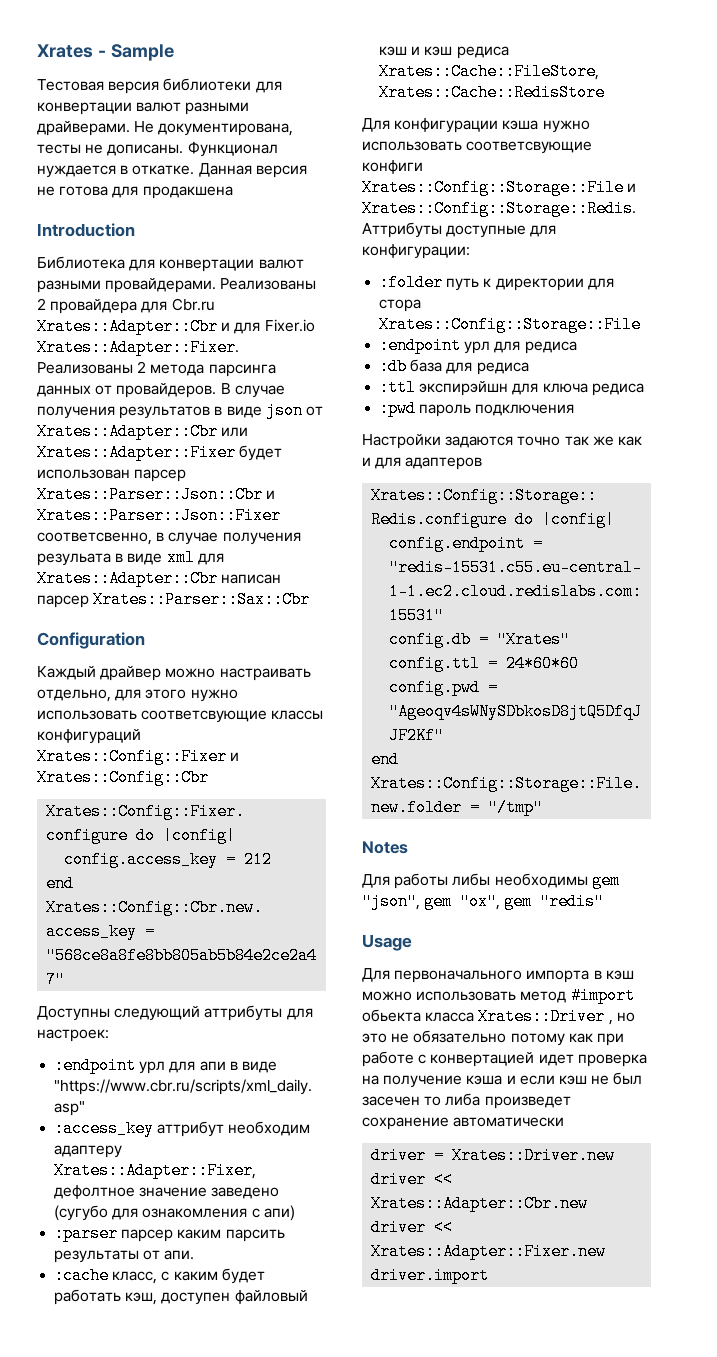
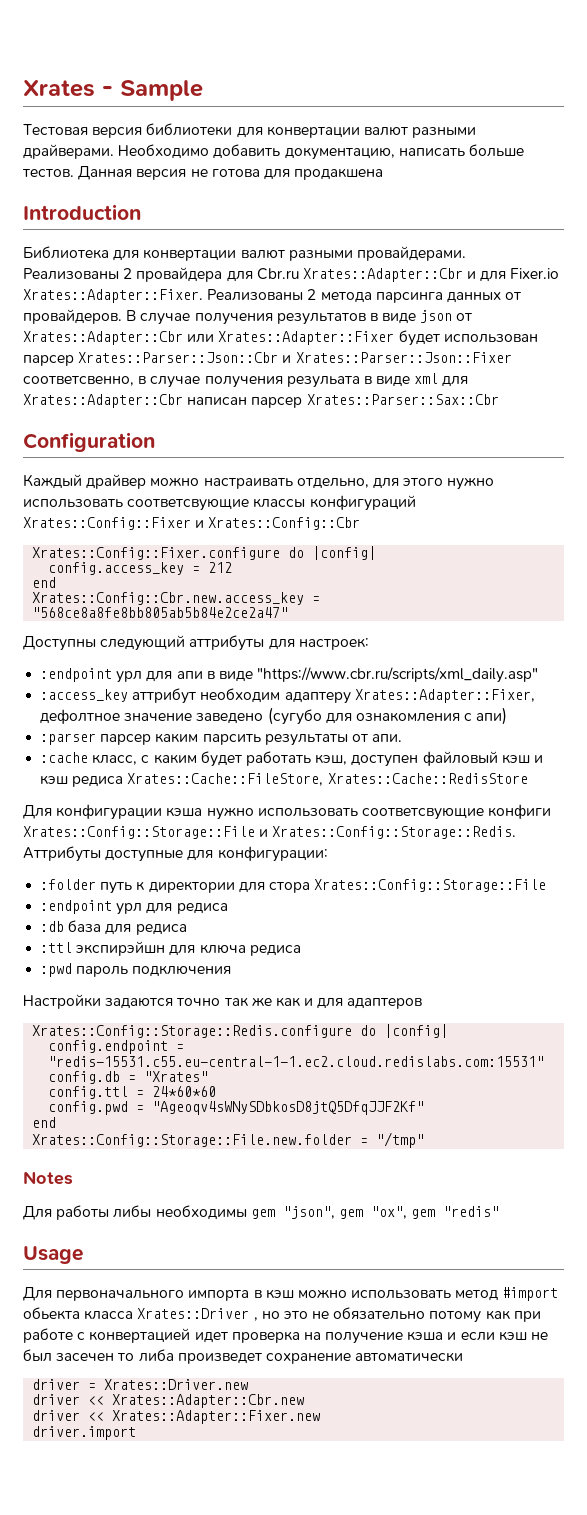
- Не документирована, тесты не дописаны. Функционал нуждается в откатке.
+ Необходимо добавить документацию, написать больше тестов.

